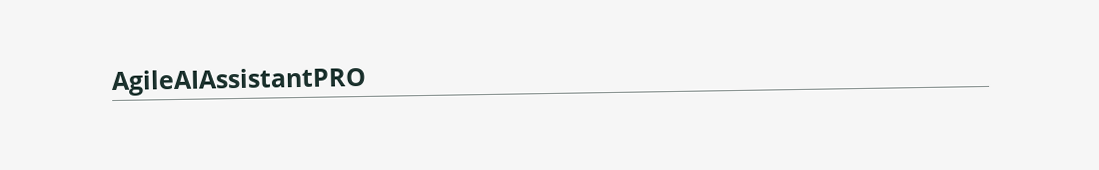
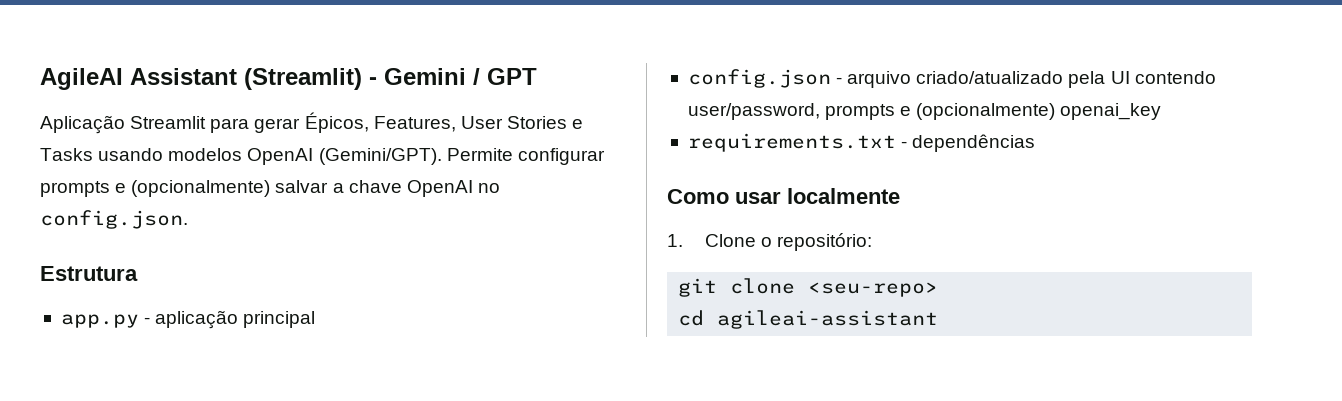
- AgileAIAssistantPRO
+ AgileAI Assistant (Streamlit) - Gemini / GPT
+ Aplicação Streamlit para gerar Épicos, Features, User Stories e Tasks usando modelos OpenAI (Gemini/GPT). Permite configurar prompts e (opcionalmente) salvar a chave OpenAI no config.json.
+ Estrutura
+ app.py - aplicação principal
+ config.json - arquivo criado/atualizado pela UI contendo user/password, prompts e (opcionalmente) openai_key
+ requirements.txt - dependências
+ Como usar localmente
+ 1. Clone o repositório:
+ git clone <seu-repo>
+ cd agileai-assistant

